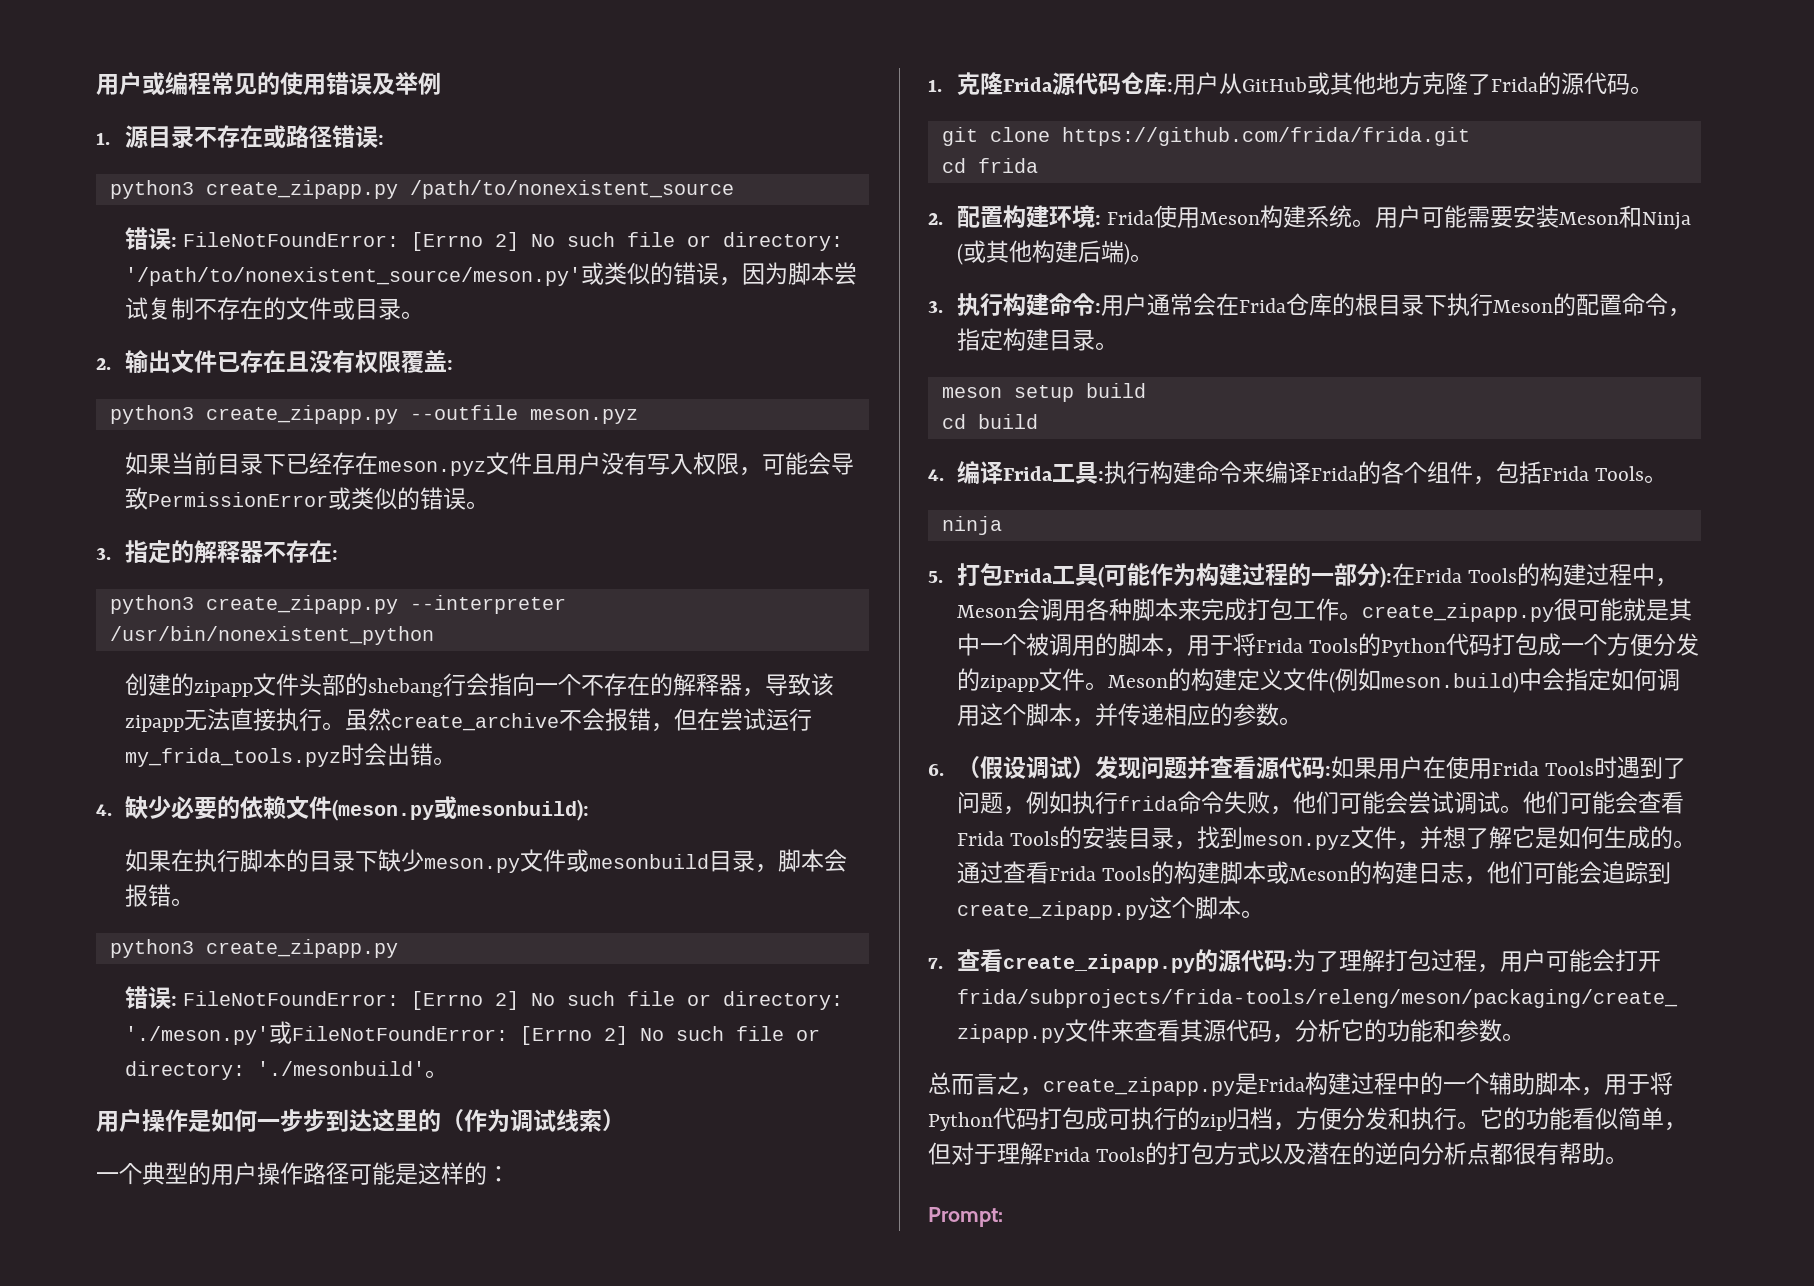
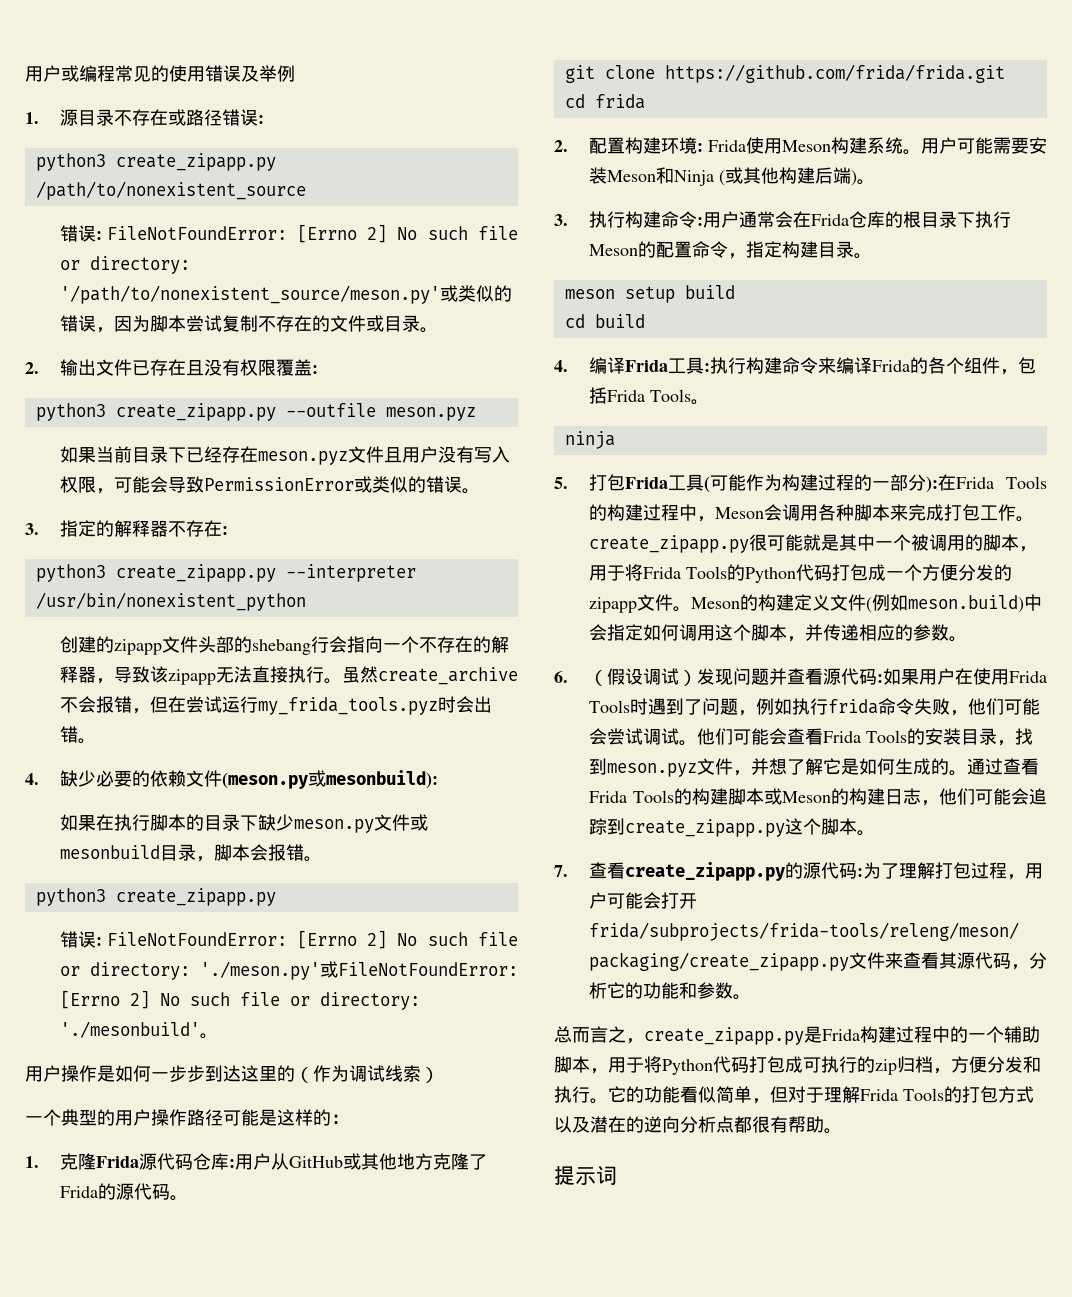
- Prompt:
+ 提示词

